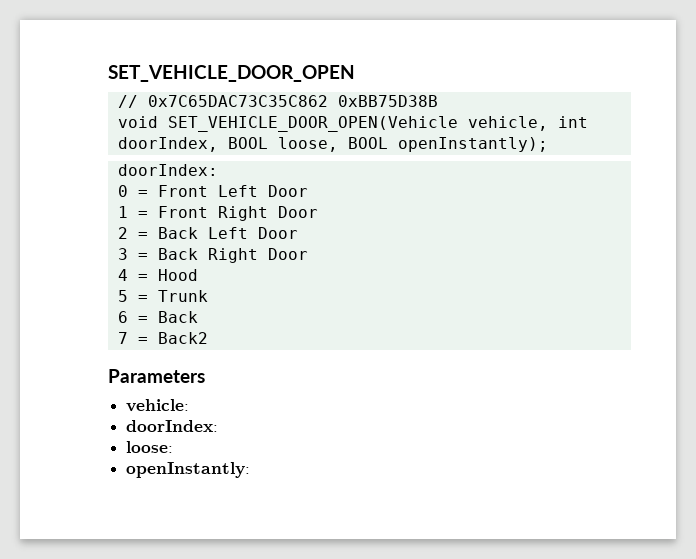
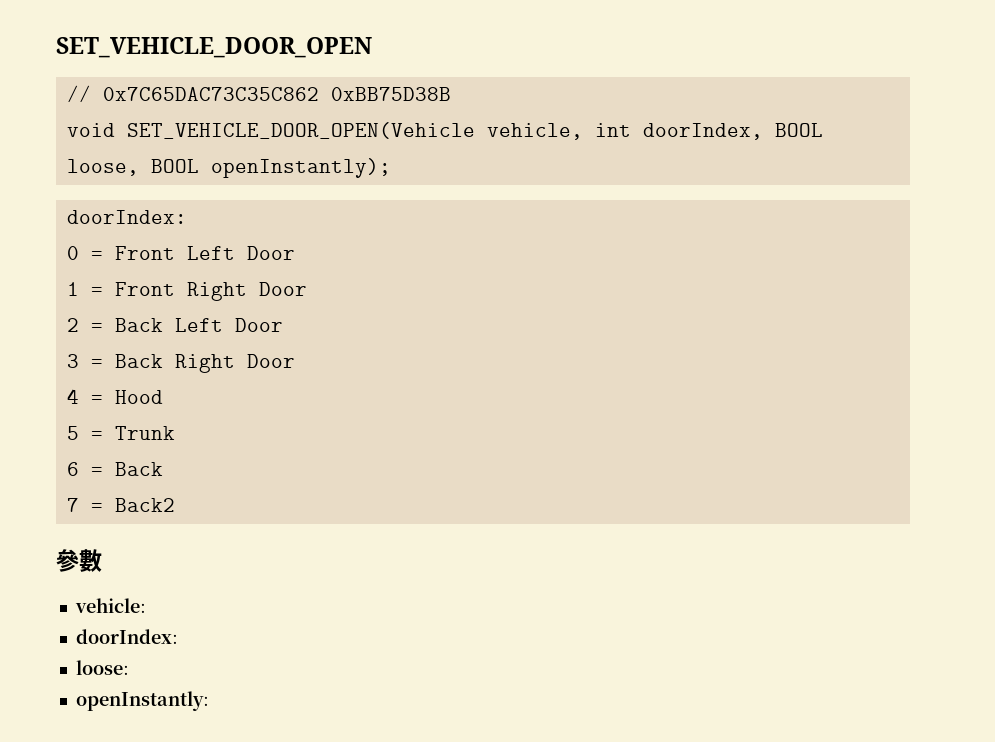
- Parameters
+ 參數

